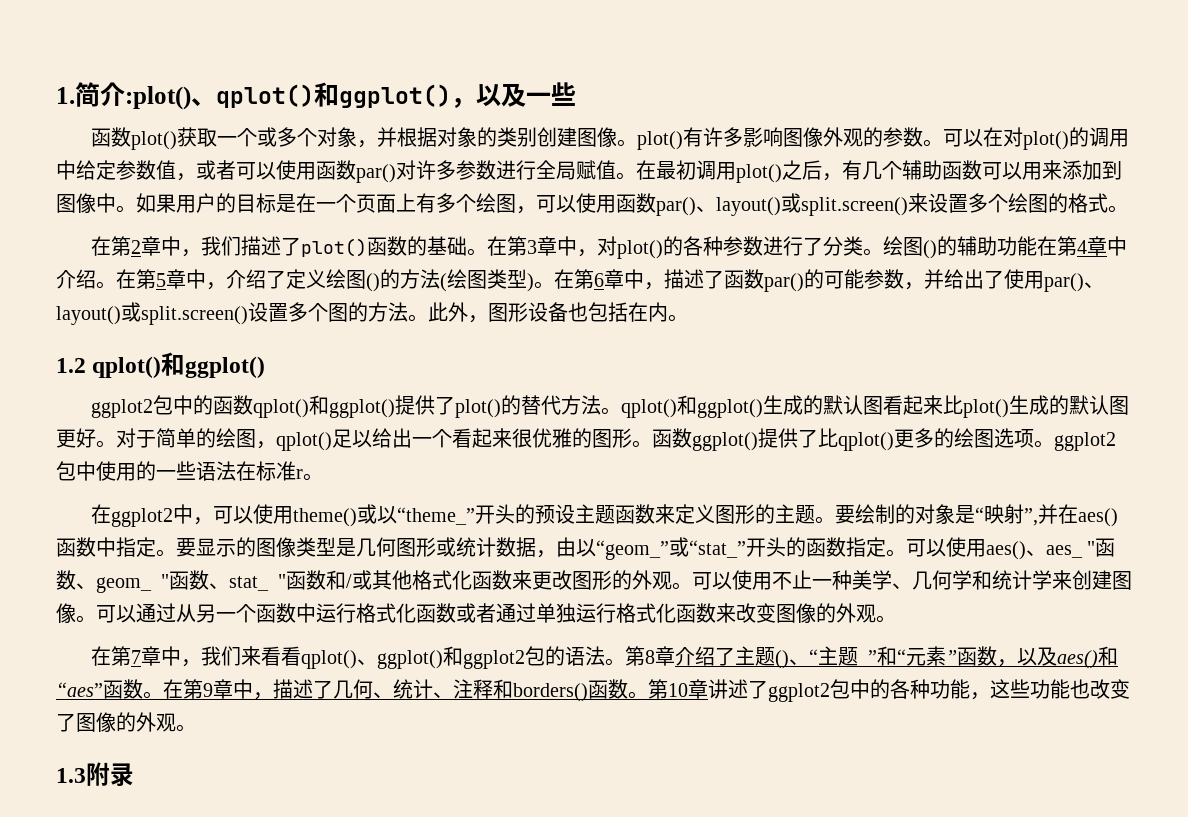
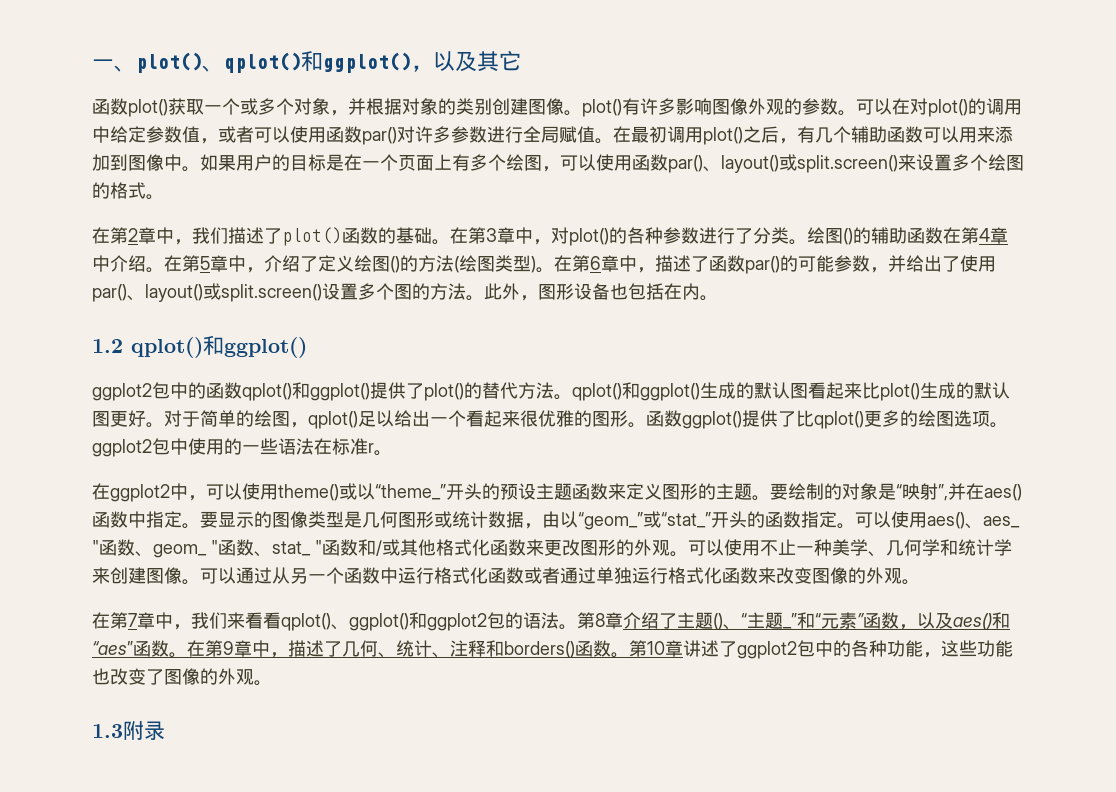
- 1.简介:plot()、qplot()和ggplot()，以及一些
+ 一、plot()、qplot()和ggplot()，以及其它
- 绘图()的辅助功能在第4章中介绍。
+ 绘图()的辅助函数在第4章中介绍。

